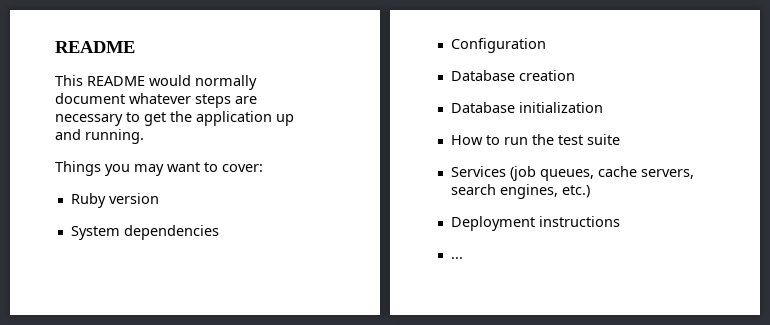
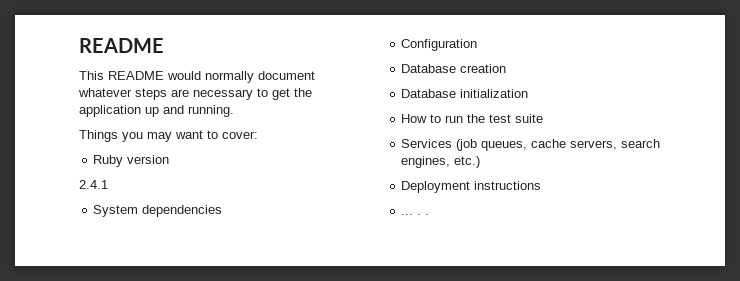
+ 2.4.1
- ...
+ ... . .

